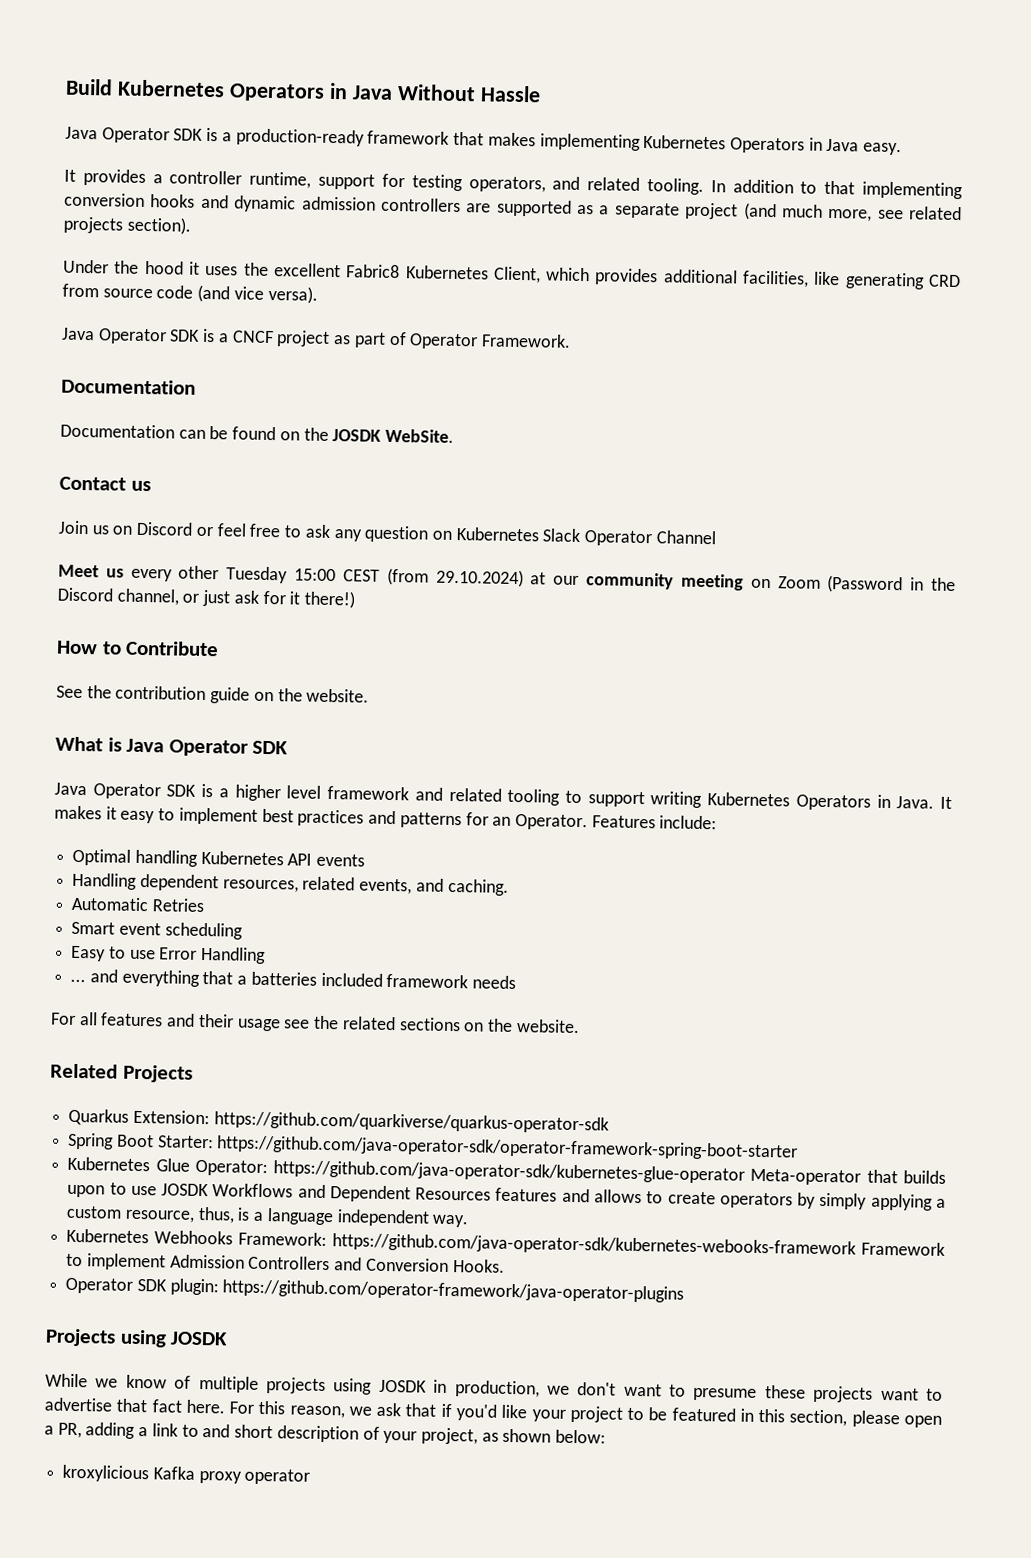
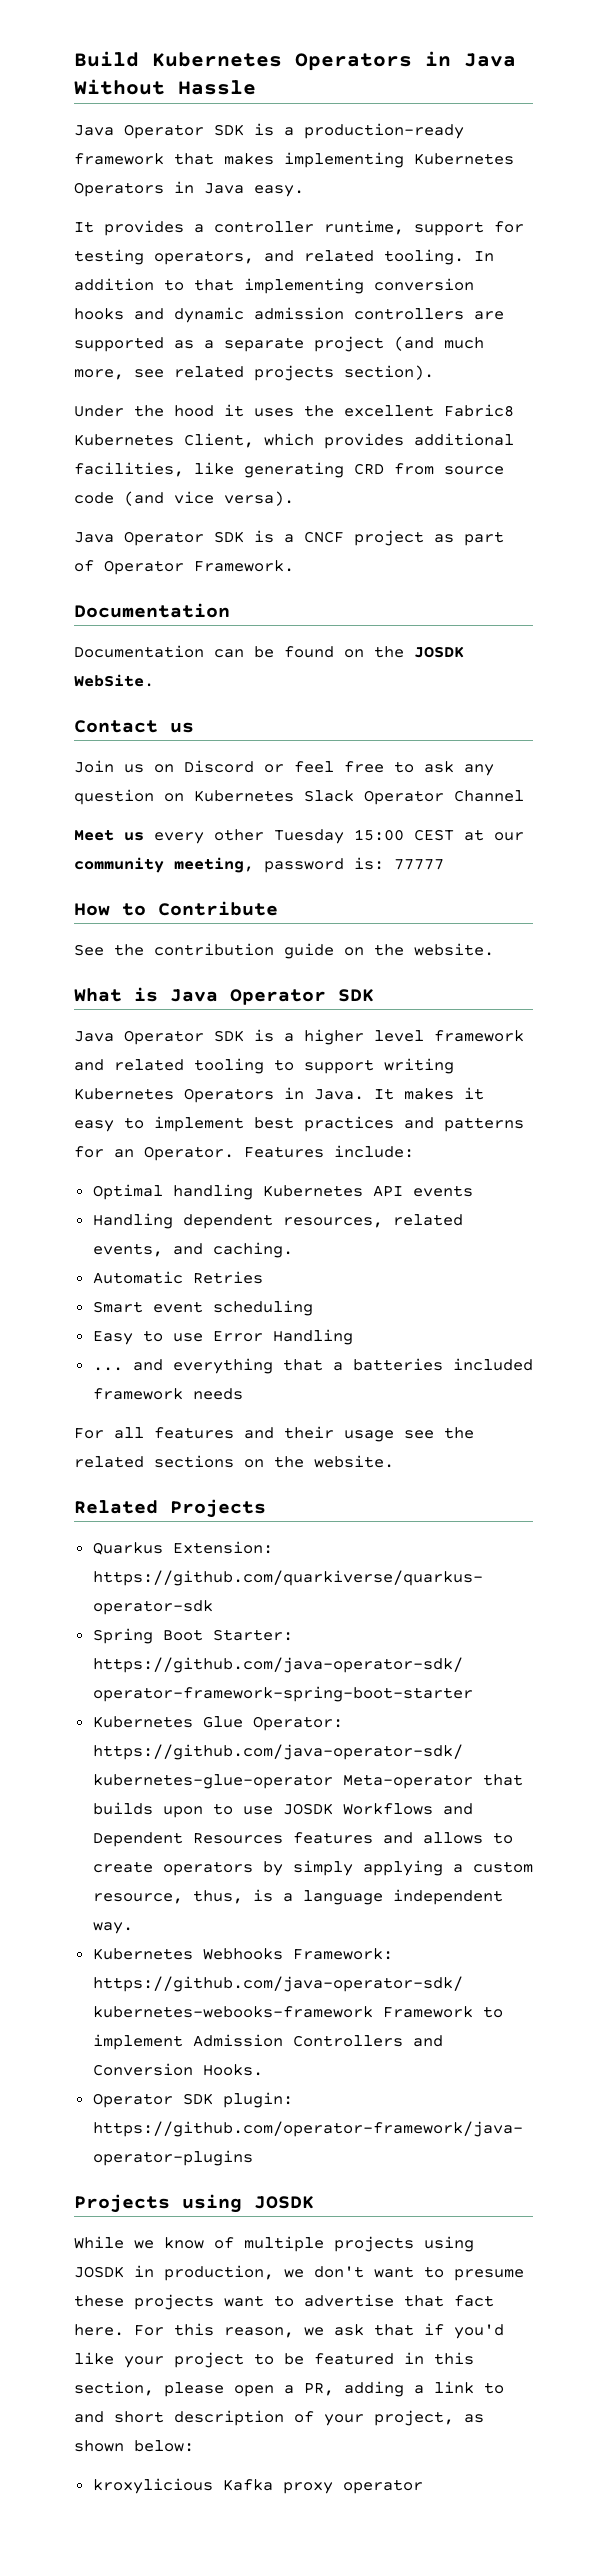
- Meet us every other Tuesday 15:00 CEST (from 29.10.2024) at our community meeting on Zoom (Password in the Discord channel, or just ask for it there!)
+ Meet us every other Tuesday 15:00 CEST at our community meeting, password is: 77777

